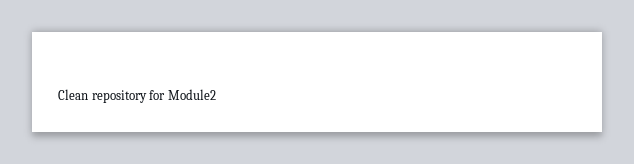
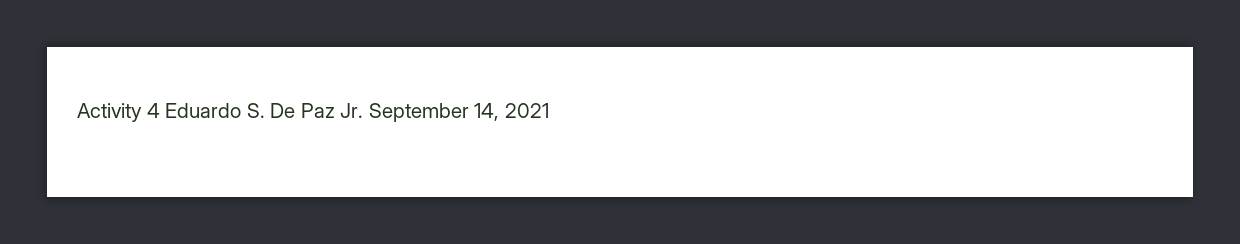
- Clean repository for Module2
+ Activity 4 Eduardo S. De Paz Jr. September 14, 2021

